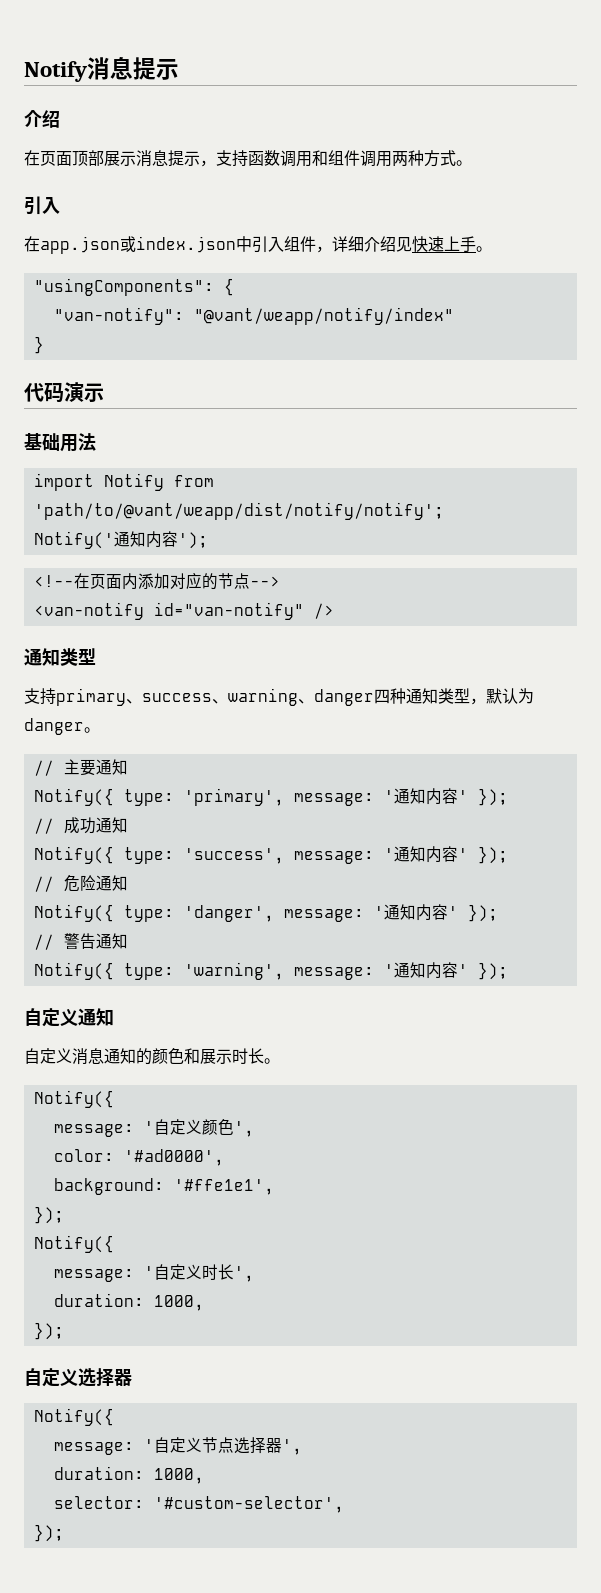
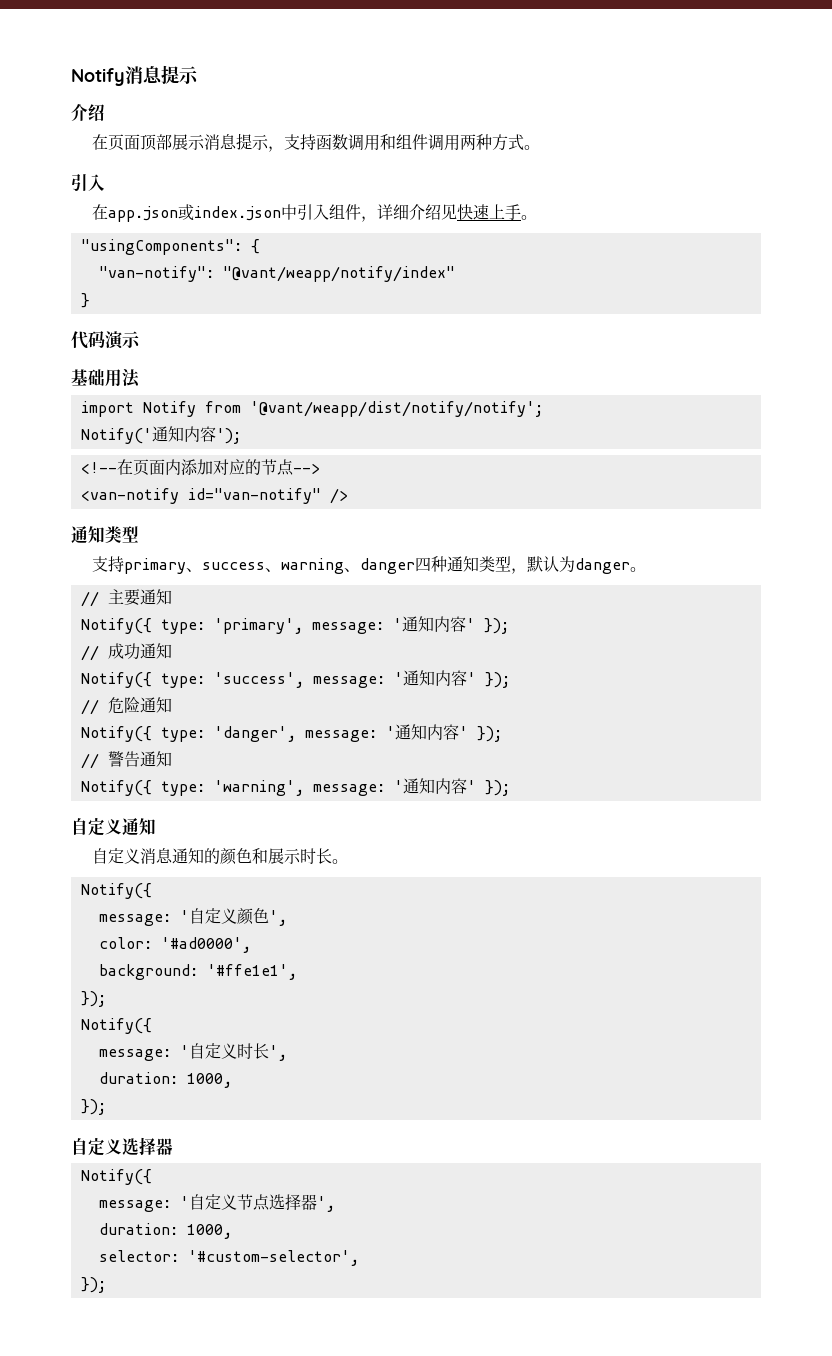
- import Notify from 'path/to/@vant/weapp/dist/notify/notify';
+ import Notify from '@vant/weapp/dist/notify/notify';

